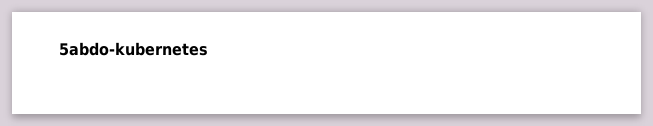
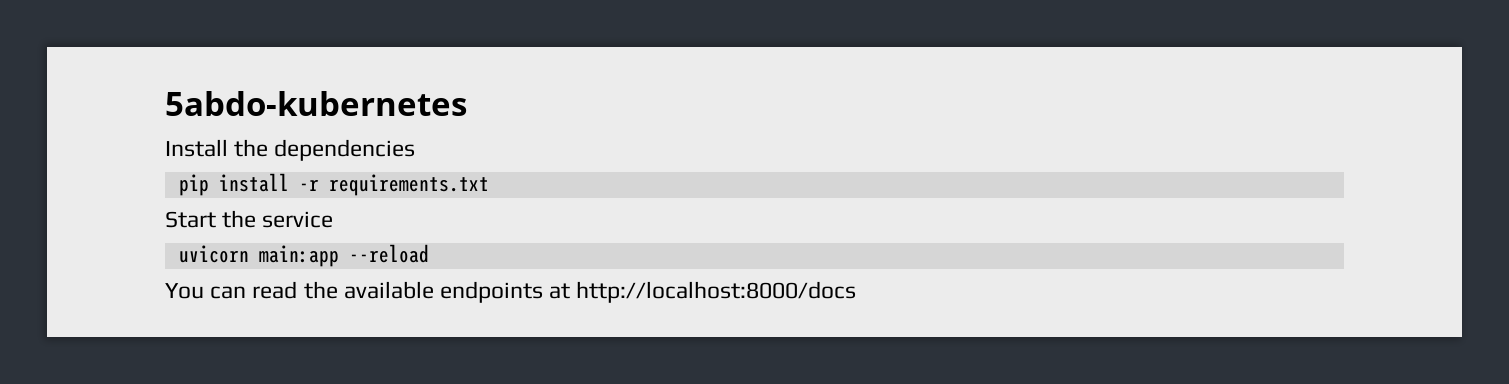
+ Install the dependencies
+ pip install -r requirements.txt
+ Start the service
+ uvicorn main:app --reload
+ You can read the available endpoints at http://localhost:8000/docs

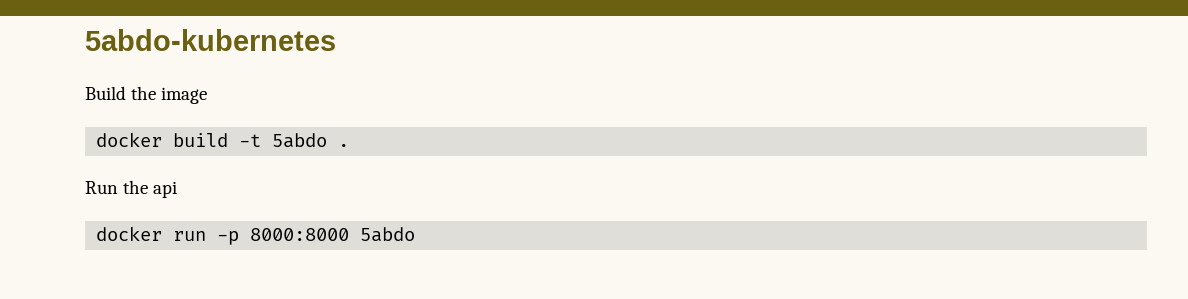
- Install the dependencies
- pip install -r requirements.txt
- Start the service
- uvicorn main:app --reload
- You can read the available endpoints at http://localhost:8000/docs
+ Build the image
+ docker build -t 5abdo .
+ Run the api
+ docker run -p 8000:8000 5abdo

